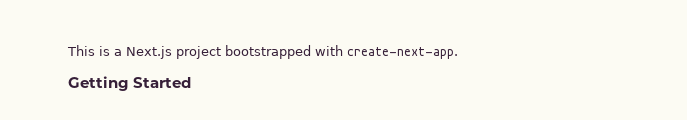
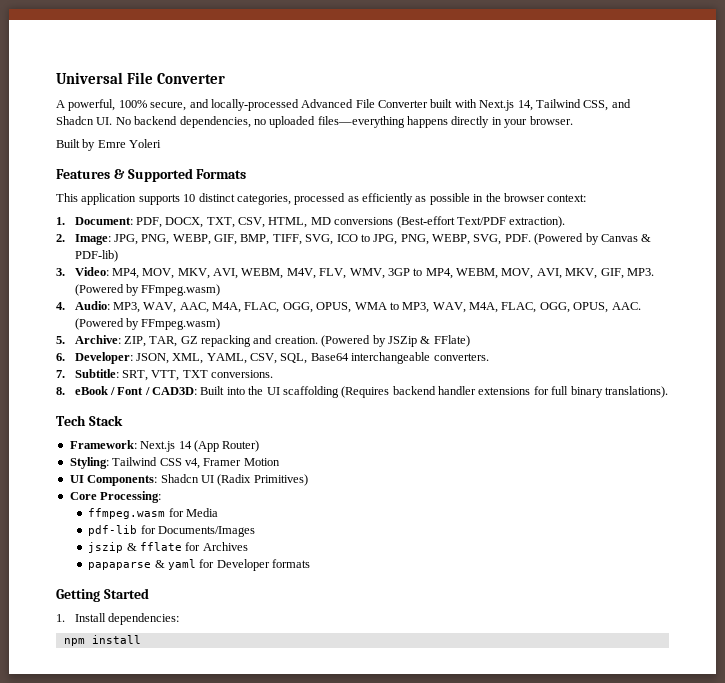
- This is a Next.js project bootstrapped with create-next-app.
+ Universal File Converter
+ A powerful, 100% secure, and locally-processed Advanced File Converter built with Next.js 14, Tailwind CSS, and Shadcn UI. No backend dependencies, no uploaded files—everything happens directly in your browser.
+ Built by Emre Yoleri
+ Features & Supported Formats
+ This application supports 10 distinct categories, processed as efficiently as possible in the browser context:
+ 1. Document: PDF, DOCX, TXT, CSV, HTML, MD conversions (Best-effort Text/PDF extraction).
+ 2. Image: JPG, PNG, WEBP, GIF, BMP, TIFF, SVG, ICO to JPG, PNG, WEBP, SVG, PDF. (Powered by Canvas & PDF-lib)
+ 3. Video: MP4, MOV, MKV, AVI, WEBM, M4V, FLV, WMV, 3GP to MP4, WEBM, MOV, AVI, MKV, GIF, MP3. (Powered by FFmpeg.wasm)
+ 4. Audio: MP3, WAV, AAC, M4A, FLAC, OGG, OPUS, WMA to MP3, WAV, M4A, FLAC, OGG, OPUS, AAC. (Powered by FFmpeg.wasm)
+ 5. Archive: ZIP, TAR, GZ repacking and creation. (Powered by JSZip & FFlate)
+ 6. Developer: JSON, XML, YAML, CSV, SQL, Base64 interchangeable converters.
+ 7. Subtitle: SRT, VTT, TXT conversions.
+ 8. eBook / Font / CAD3D: Built into the UI scaffolding (Requires backend handler extensions for full binary translations).
+ Tech Stack
+ Framework: Next.js 14 (App Router)
+ Styling: Tailwind CSS v4, Framer Motion
+ UI Components: Shadcn UI (Radix Primitives)
+ Core Processing:
+ ffmpeg.wasm for Media
+ pdf-lib for Documents/Images
+ jszip & fflate for Archives
+ papaparse & yaml for Developer formats
  Getting Started
+ 1. Install dependencies:
+ npm install

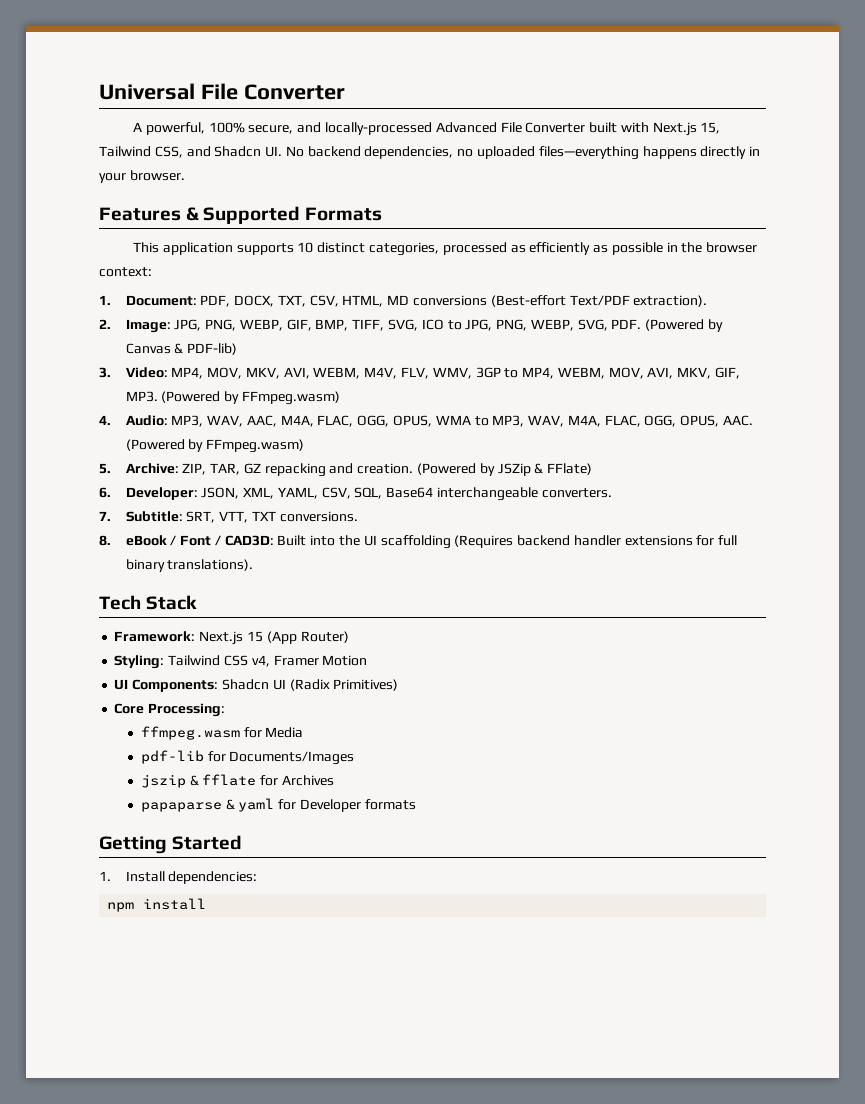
- A powerful, 100% secure, and locally-processed Advanced File Converter built with Next.js 14, Tailwind CSS, and Shadcn UI. No backend dependencies, no uploaded files—everything happens directly in your browser.
+ A powerful, 100% secure, and locally-processed Advanced File Converter built with Next.js 15, Tailwind CSS, and Shadcn UI. No backend dependencies, no uploaded files—everything happens directly in your browser.
- Built by Emre Yoleri
- Framework: Next.js 14 (App Router)
+ Framework: Next.js 15 (App Router)

